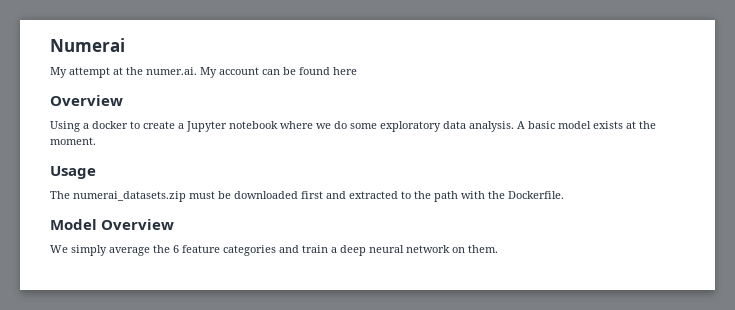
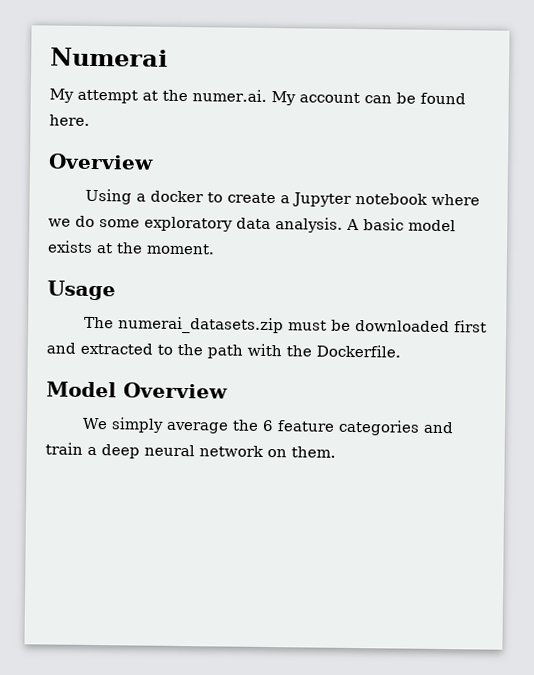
- My attempt at the numer.ai. My account can be found here
+ My attempt at the numer.ai. My account can be found here.

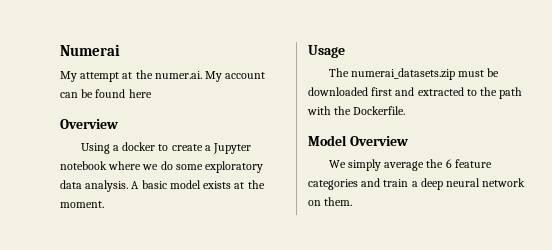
- My attempt at the numer.ai. My account can be found here.
+ My attempt at the numer.ai. My account can be found here

